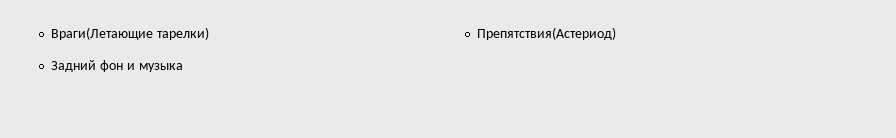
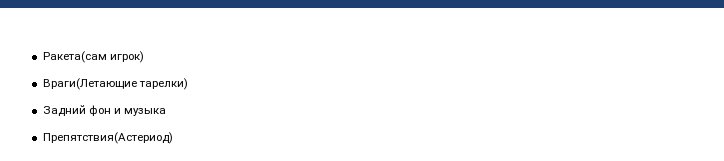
+ Ракета(сам игрок)

